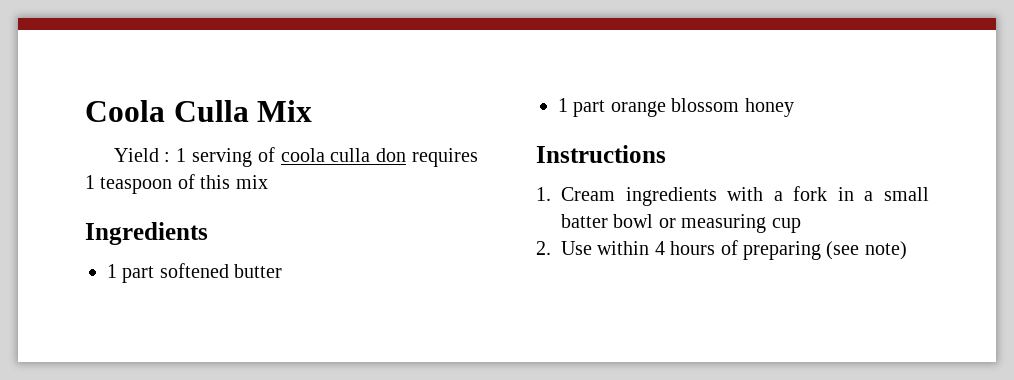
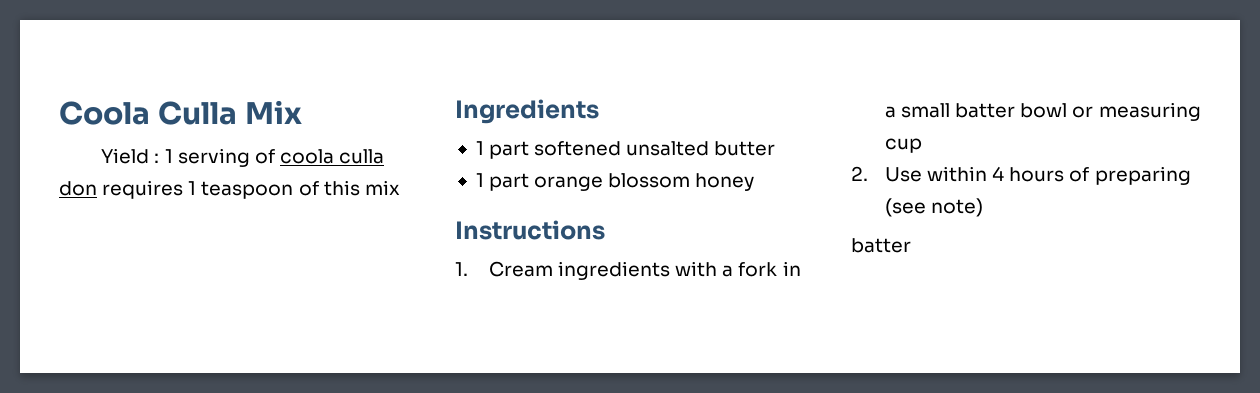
- 1 part softened butter
+ 1 part softened unsalted butter
  2. Use within 4 hours of preparing (see note)
+ batter

